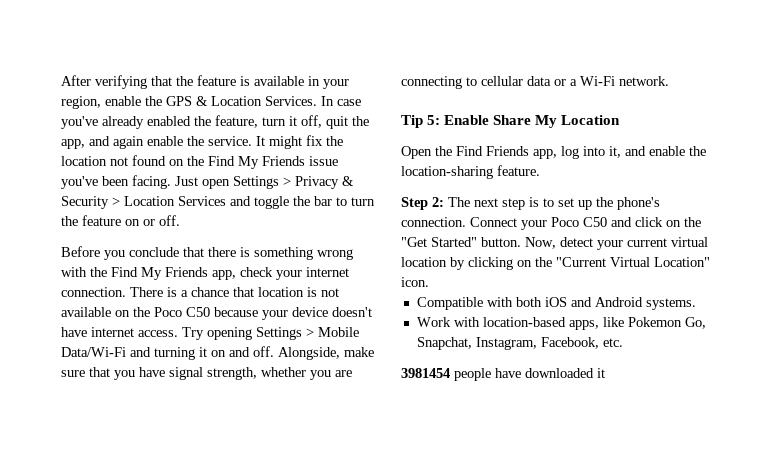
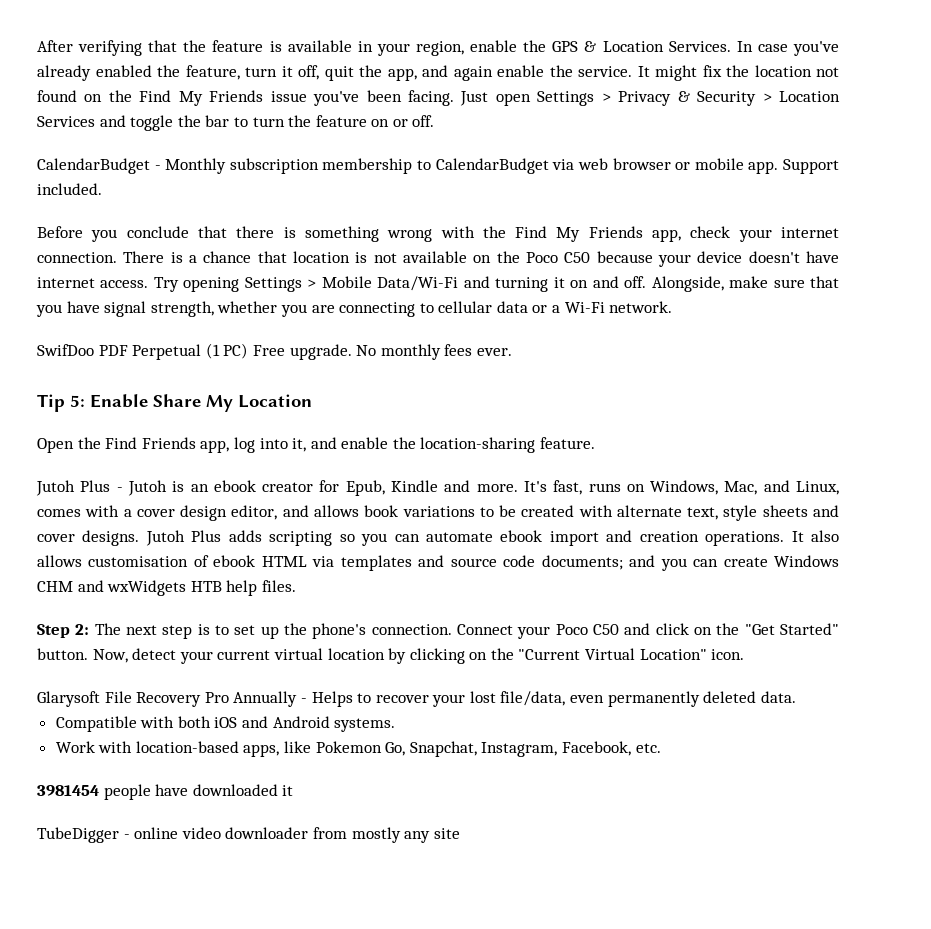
+ CalendarBudget - Monthly subscription membership to CalendarBudget via web browser or mobile app. Support included.
+ SwifDoo PDF Perpetual (1 PC) Free upgrade. No monthly fees ever.
+ Jutoh Plus - Jutoh is an ebook creator for Epub, Kindle and more. It's fast, runs on Windows, Mac, and Linux, comes with a cover design editor, and allows book variations to be created with alternate text, style sheets and cover designs. Jutoh Plus adds scripting so you can automate ebook import and creation operations. It also allows customisation of ebook HTML via templates and source code documents; and you can create Windows CHM and wxWidgets HTB help files.
+ Glarysoft File Recovery Pro Annually - Helps to recover your lost file/data, even permanently deleted data.
+ TubeDigger - online video downloader from mostly any site

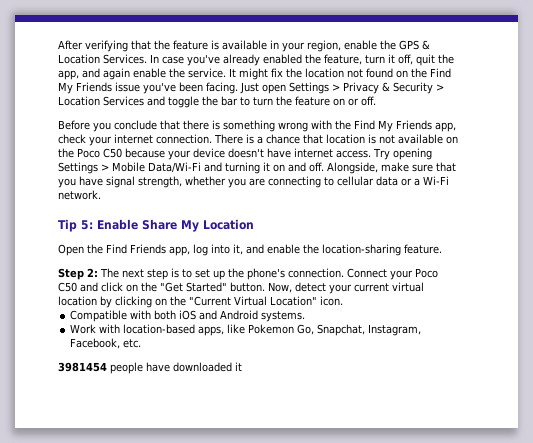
- CalendarBudget - Monthly subscription membership to CalendarBudget via web browser or mobile app. Support included.
- SwifDoo PDF Perpetual (1 PC) Free upgrade. No monthly fees ever.
- Jutoh Plus - Jutoh is an ebook creator for Epub, Kindle and more. It's fast, runs on Windows, Mac, and Linux, comes with a cover design editor, and allows book variations to be created with alternate text, style sheets and cover designs. Jutoh Plus adds scripting so you can automate ebook import and creation operations. It also allows customisation of ebook HTML via templates and source code documents; and you can create Windows CHM and wxWidgets HTB help files.
- Glarysoft File Recovery Pro Annually - Helps to recover your lost file/data, even permanently deleted data.
- TubeDigger - online video downloader from mostly any site

